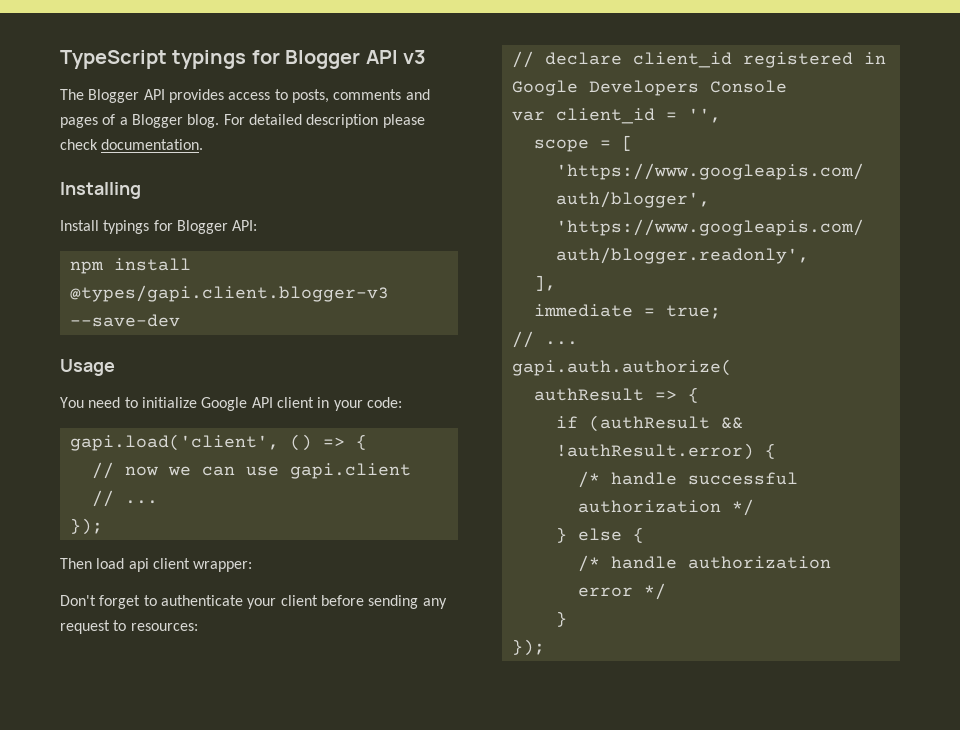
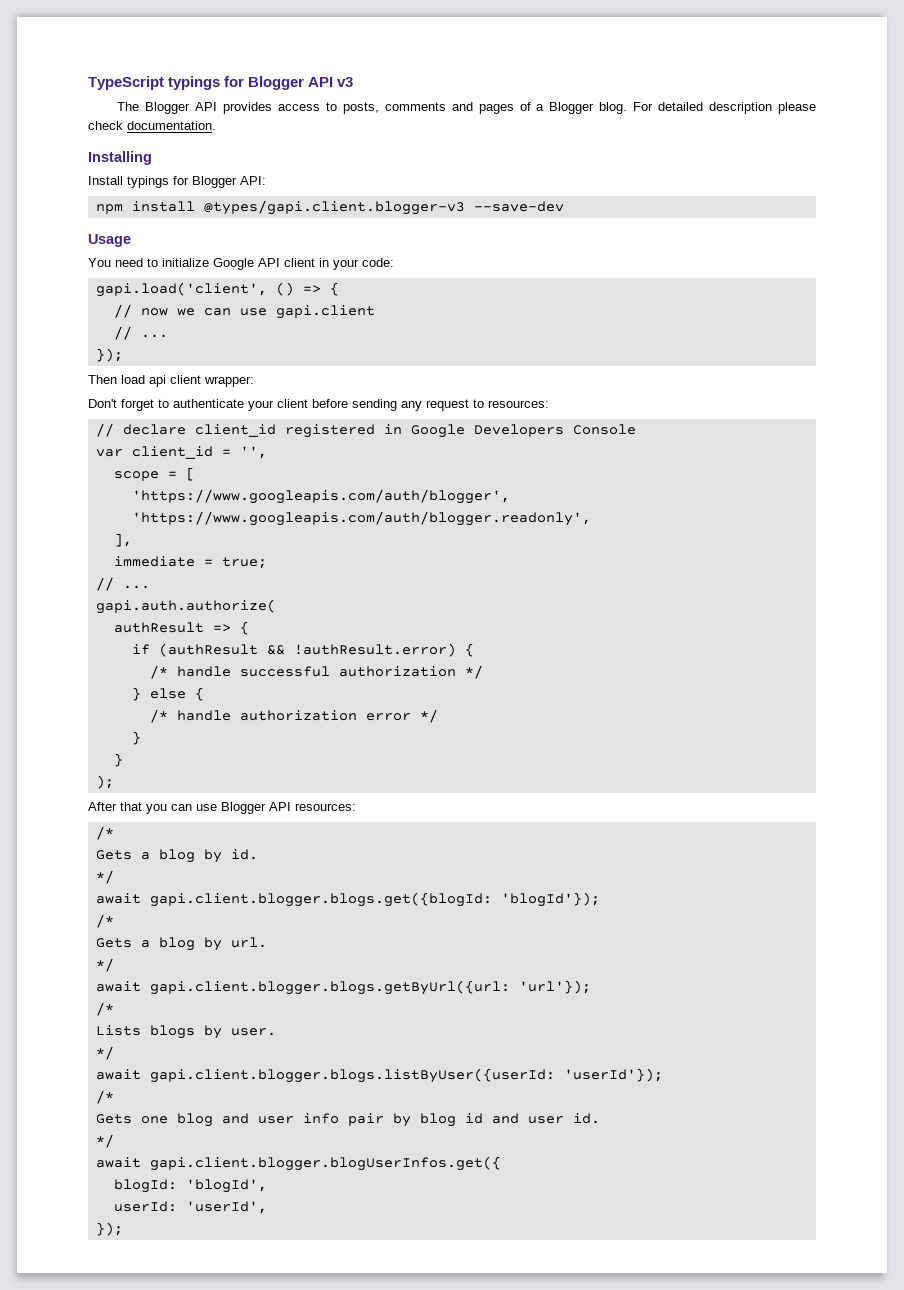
  /* handle authorization error */
  }
+ }
+ );
+ After that you can use Blogger API resources:
+ /*
+ Gets a blog by id.
+ */
+ await gapi.client.blogger.blogs.get({blogId: 'blogId'});
+ /*
+ Gets a blog by url.
+ */
+ await gapi.client.blogger.blogs.getByUrl({url: 'url'});
+ /*
+ Lists blogs by user.
+ */
+ await gapi.client.blogger.blogs.listByUser({userId: 'userId'});
+ /*
+ Gets one blog and user info pair by blog id and user id.
+ */
+ await gapi.client.blogger.blogUserInfos.get({
+ blogId: 'blogId',
+ userId: 'userId',

